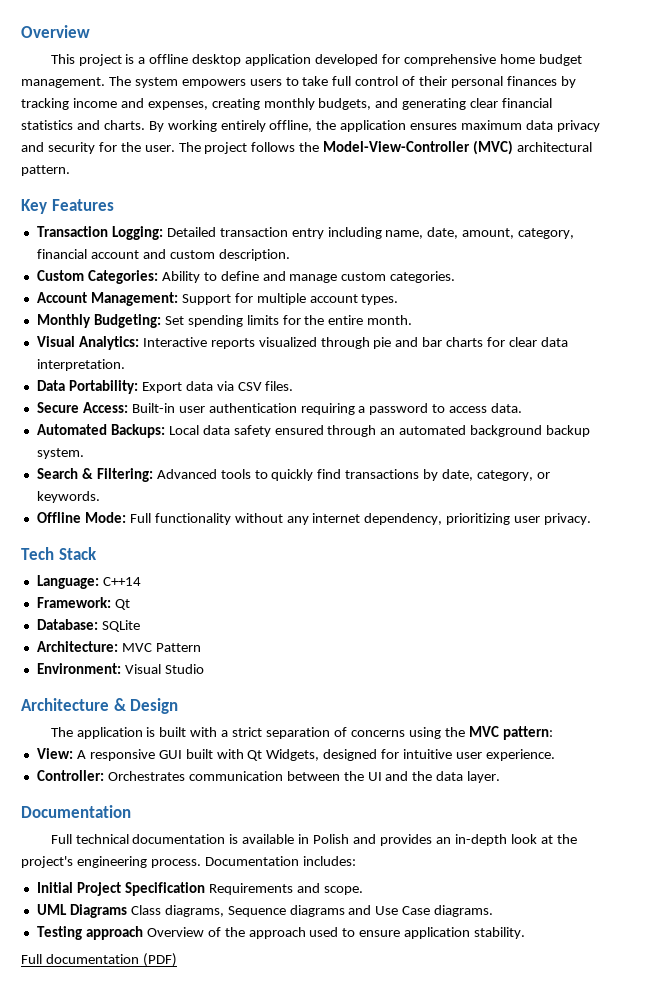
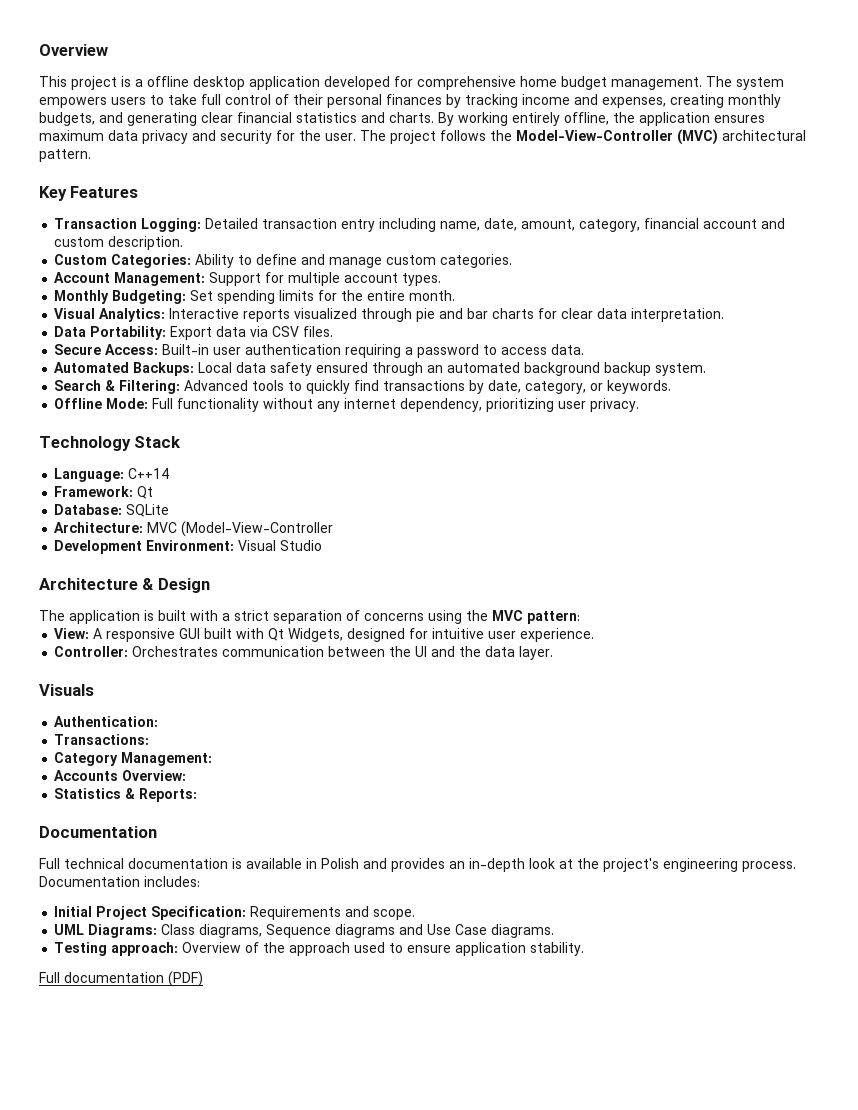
- Tech Stack
+ Technology Stack
- Architecture: MVC Pattern
- Environment: Visual Studio
+ Architecture: MVC (Model-View-Controller
+ Development Environment: Visual Studio
+ Visuals
+ Authentication:
+ Transactions:
+ Category Management:
+ Accounts Overview:
+ Statistics & Reports:
- Initial Project Specification Requirements and scope.
+ Initial Project Specification: Requirements and scope.
- UML Diagrams Class diagrams, Sequence diagrams and Use Case diagrams.
+ UML Diagrams: Class diagrams, Sequence diagrams and Use Case diagrams.
- Testing approach Overview of the approach used to ensure application stability.
+ Testing approach: Overview of the approach used to ensure application stability.

